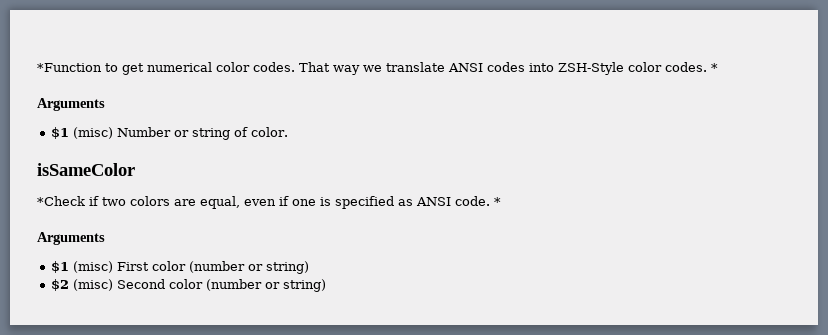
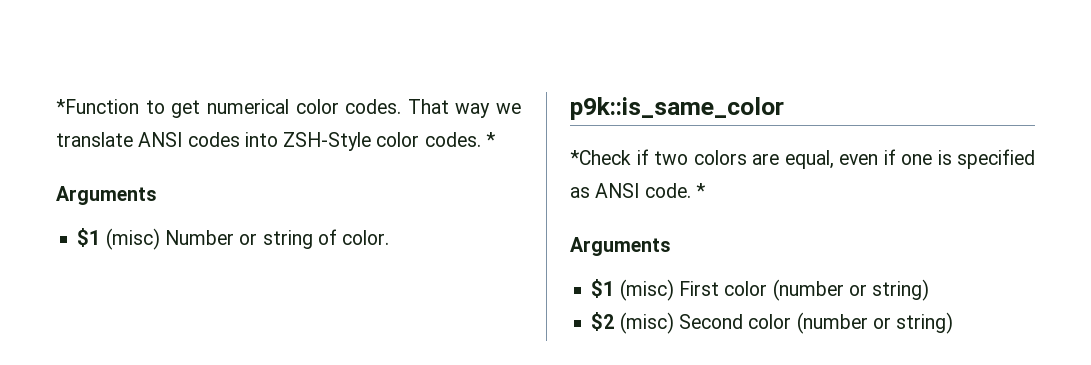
- isSameColor
+ p9k::is_same_color

